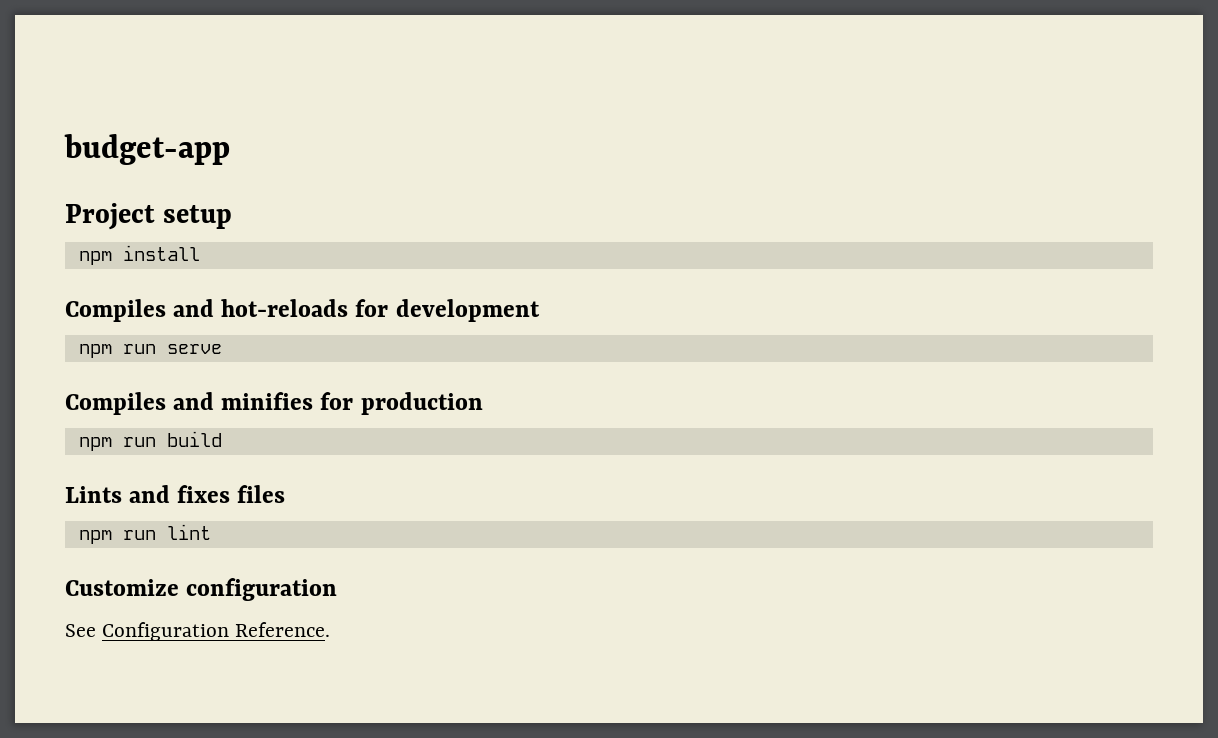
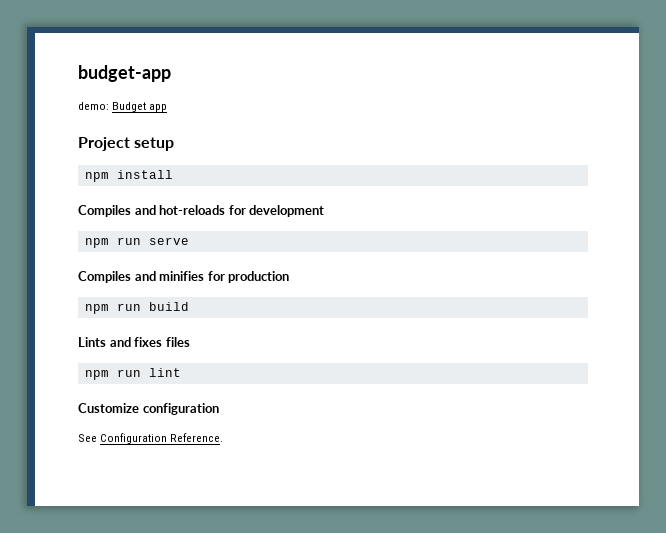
+ demo: Budget app

